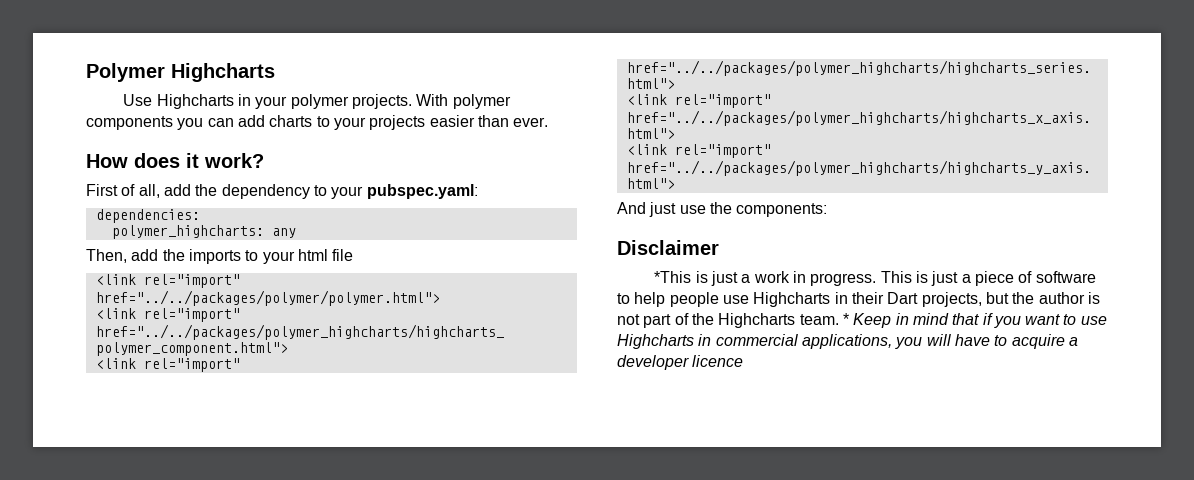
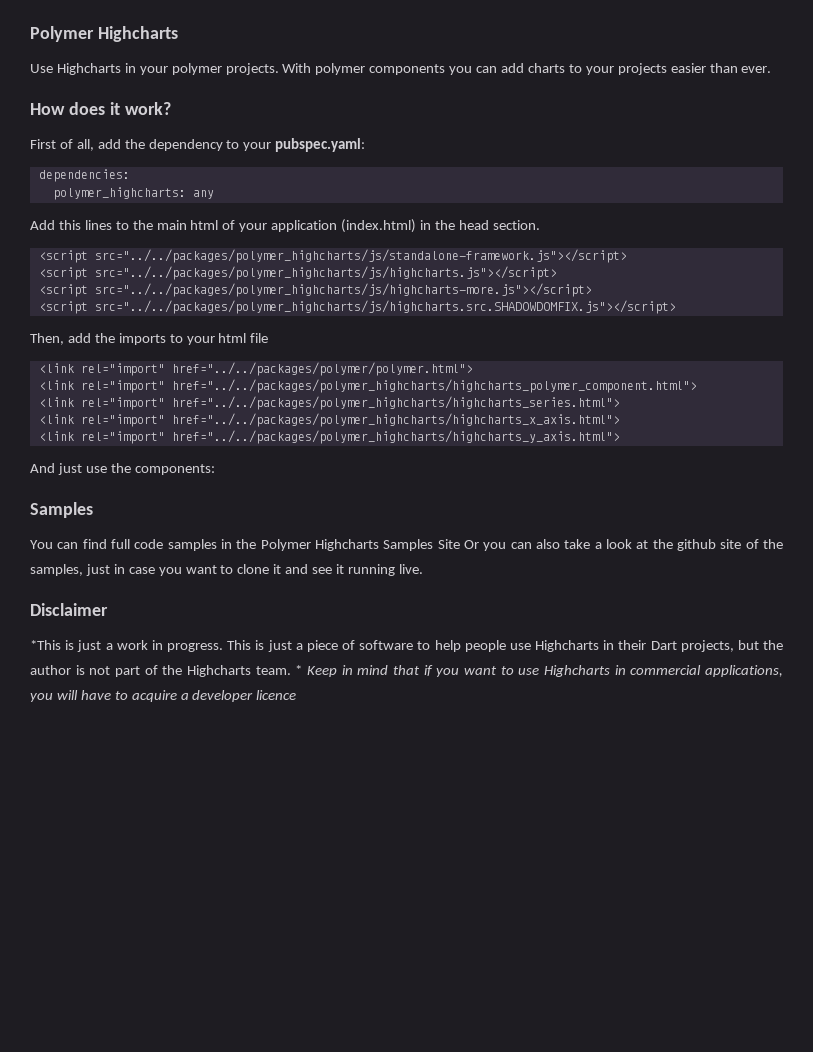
+ Add this lines to the main html of your application (index.html) in the head section.
+ <script src="../../packages/polymer_highcharts/js/standalone-framework.js"></script>
+ <script src="../../packages/polymer_highcharts/js/highcharts.js"></script>
+ <script src="../../packages/polymer_highcharts/js/highcharts-more.js"></script>
+ <script src="../../packages/polymer_highcharts/js/highcharts.src.SHADOWDOMFIX.js"></script>
  And just use the components:
+ Samples
+ You can find full code samples in the Polymer Highcharts Samples Site Or you can also take a look at the github site of the samples, just in case you want to clone it and see it running live.

